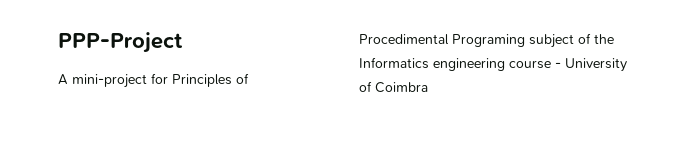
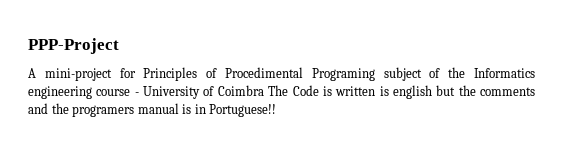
- A mini-project for Principles of Procedimental Programing subject of the Informatics engineering course - University of Coimbra
+ A mini-project for Principles of Procedimental Programing subject of the Informatics engineering course - University of Coimbra The Code is written is english but the comments and the programers manual is in Portuguese!!

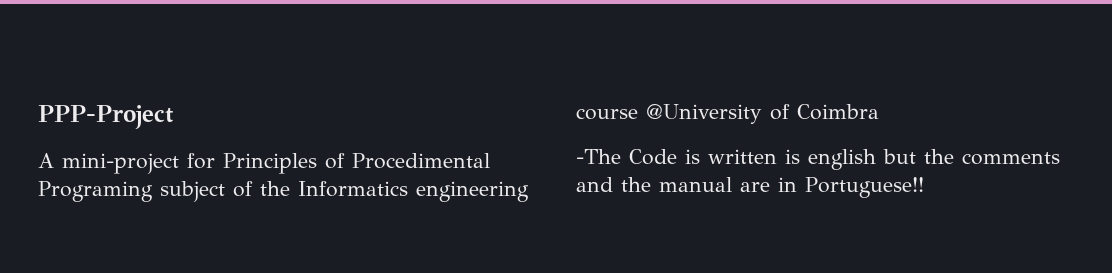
- A mini-project for Principles of Procedimental Programing subject of the Informatics engineering course - University of Coimbra The Code is written is english but the comments and the programers manual is in Portuguese!!
+ A mini-project for Principles of Procedimental Programing subject of the Informatics engineering course @University of Coimbra
+ -The Code is written is english but the comments and the manual are in Portuguese!!

